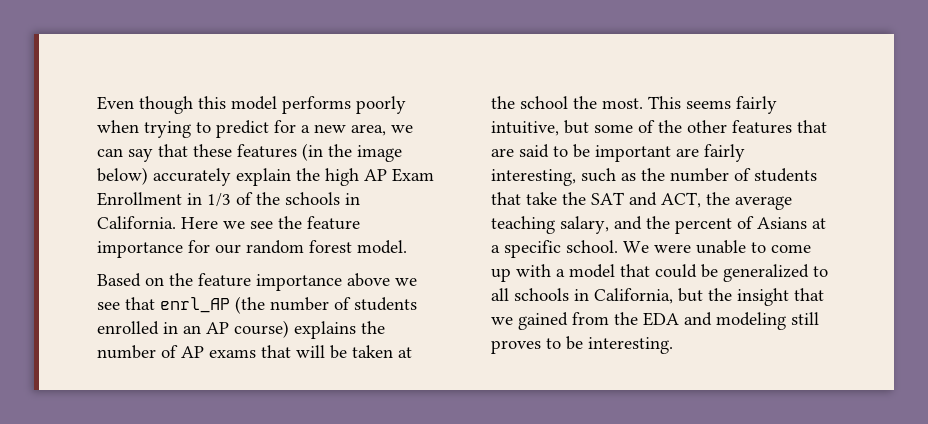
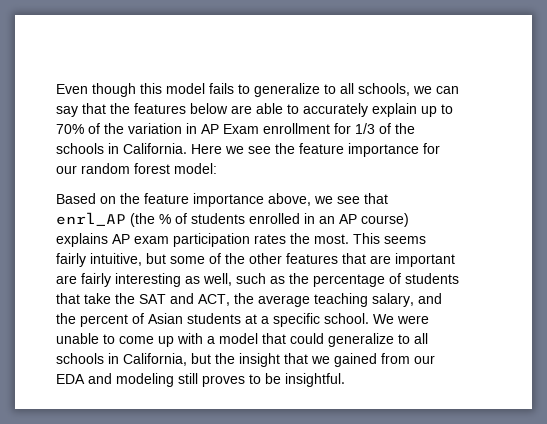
- Even though this model performs poorly when trying to predict for a new area, we can say that these features (in the image below) accurately explain the high AP Exam Enrollment in 1/3 of the schools in California.
+ Even though this model fails to generalize to all schools, we can say that the features below are able to accurately explain up to 70% of the variation in AP Exam enrollment for 1/3 of the schools in California.
- Here we see the feature importance for our random forest model.
+ Here we see the feature importance for our random forest model:
- Based on the feature importance above we see that enrl_AP (the number of students enrolled in an AP course) explains the number of AP exams that will be taken at the school the most.
+ Based on the feature importance above, we see that enrl_AP (the % of students enrolled in an AP course) explains AP exam participation rates the most.
- This seems fairly intuitive, but some of the other features that are said to be important are fairly interesting, such as the number of students that take the SAT and ACT, the average teaching salary, and the percent of Asians at a specific school.
+ This seems fairly intuitive, but some of the other features that are important are fairly interesting as well, such as the percentage of students that take the SAT and ACT, the average teaching salary, and the percent of Asian students at a specific school.
- We were unable to come up with a model that could be generalized to all schools in California, but the insight that we gained from the EDA and modeling still proves to be interesting.
+ We were unable to come up with a model that could generalize to all schools in California, but the insight that we gained from our EDA and modeling still proves to be insightful.

